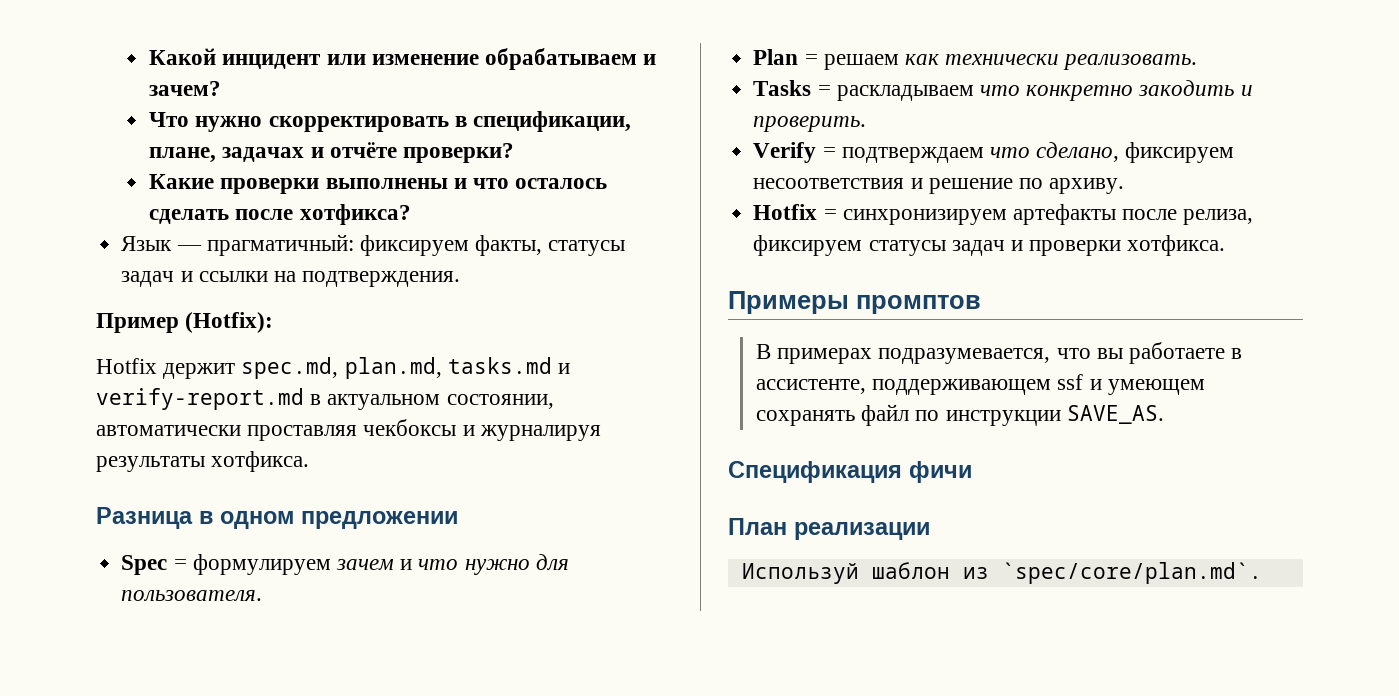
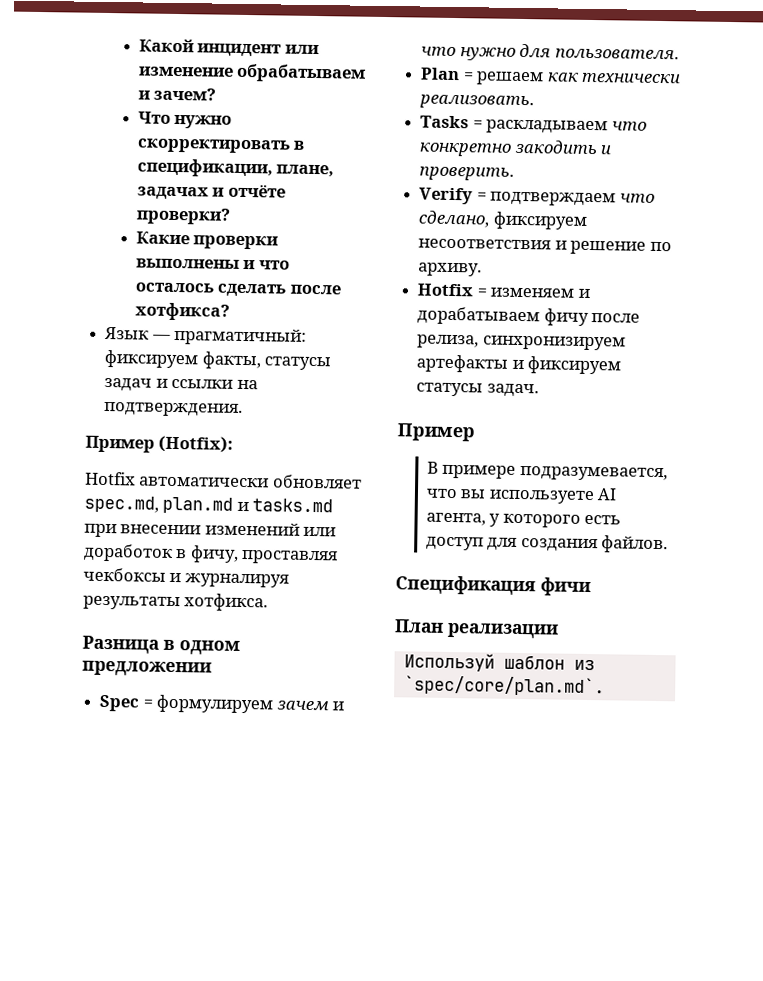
- Hotfix держит spec.md, plan.md, tasks.md и verify-report.md в актуальном состоянии, автоматически проставляя чекбоксы и журналируя результаты хотфикса.
+ Hotfix автоматически обновляет spec.md, plan.md и tasks.md при внесении изменений или доработок в фичу, проставляя чекбоксы и журналируя результаты хотфикса.
- Hotfix = синхронизируем артефакты после релиза, фиксируем статусы задач и проверки хотфикса.
- Примеры промптов
+ Hotfix = изменяем и дорабатываем фичу после релиза, синхронизируем артефакты и фиксируем статусы задач.
+ Пример
- В примерах подразумевается, что вы работаете в ассистенте, поддерживающем ssf и умеющем сохранять файл по инструкции SAVE_AS.
+ В примере подразумевается, что вы используете AI агента, у которого есть доступ для создания файлов.

